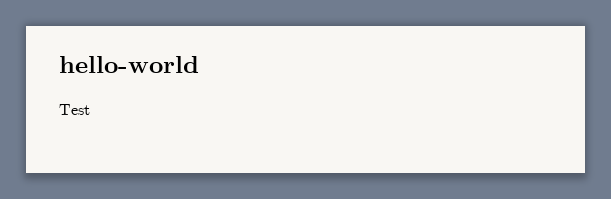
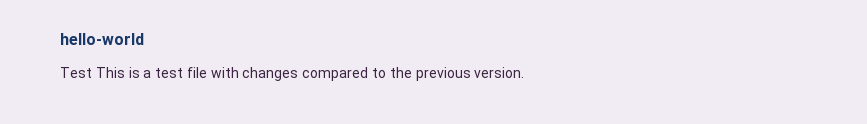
- Test
+ Test This is a test file with changes compared to the previous version.

